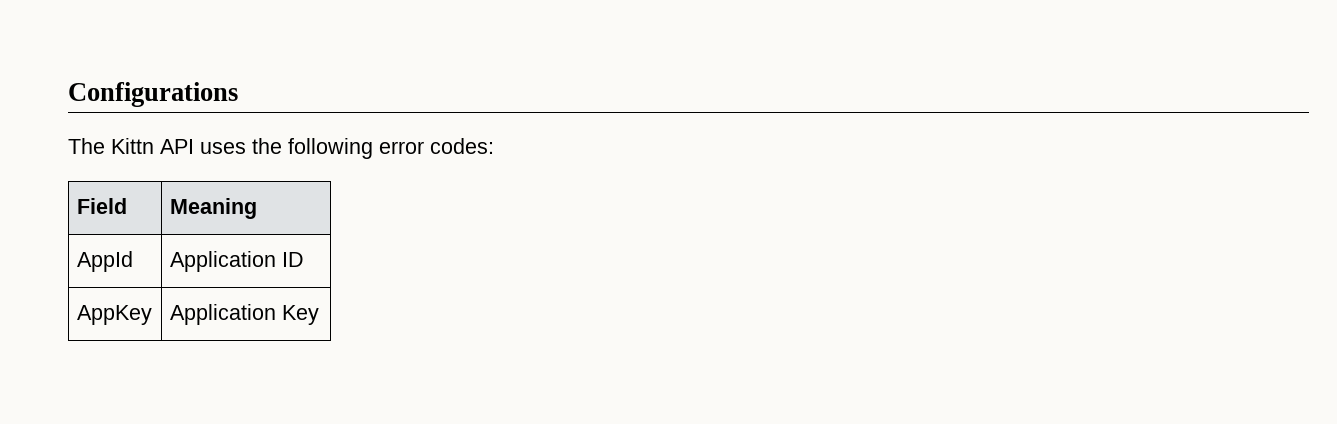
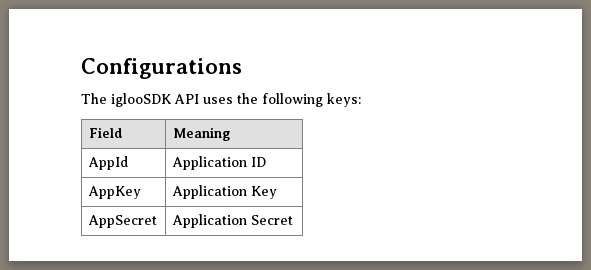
- The Kittn API uses the following error codes:
+ The iglooSDK API uses the following keys:
+ AppSecret | Application Secret

